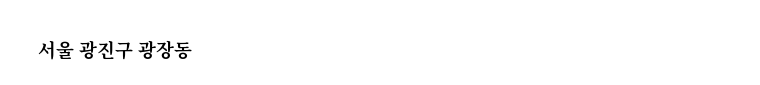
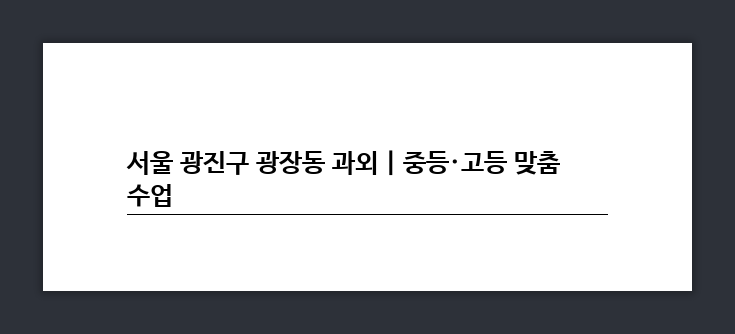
- 서울 광진구 광장동
+ 서울 광진구 광장동 과외 | 중등·고등 맞춤 수업

